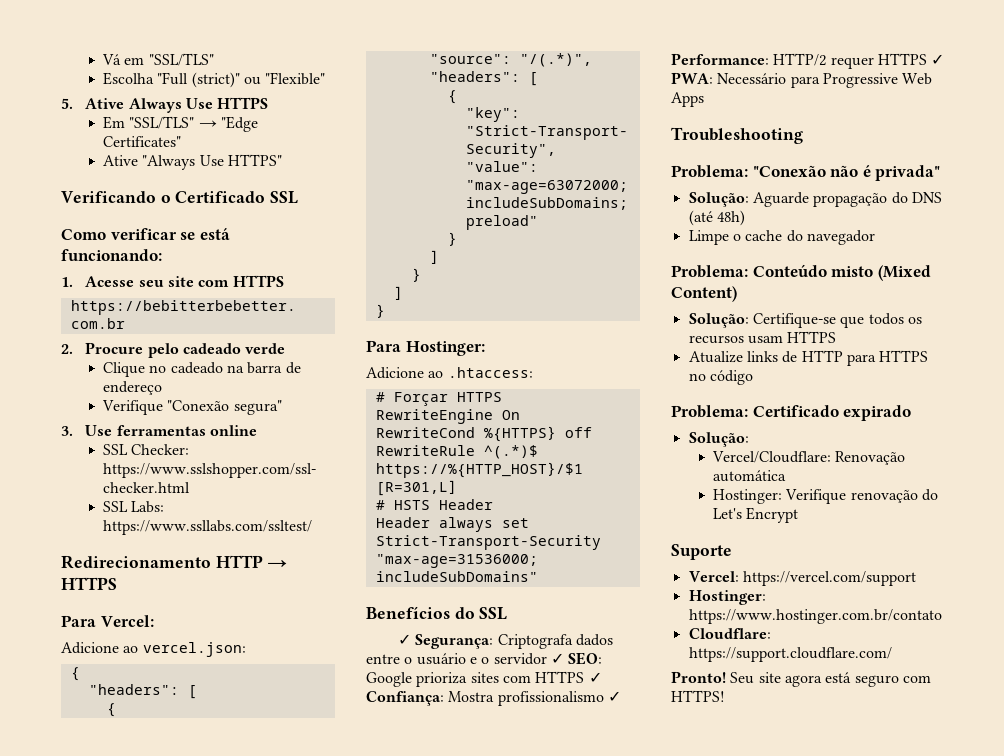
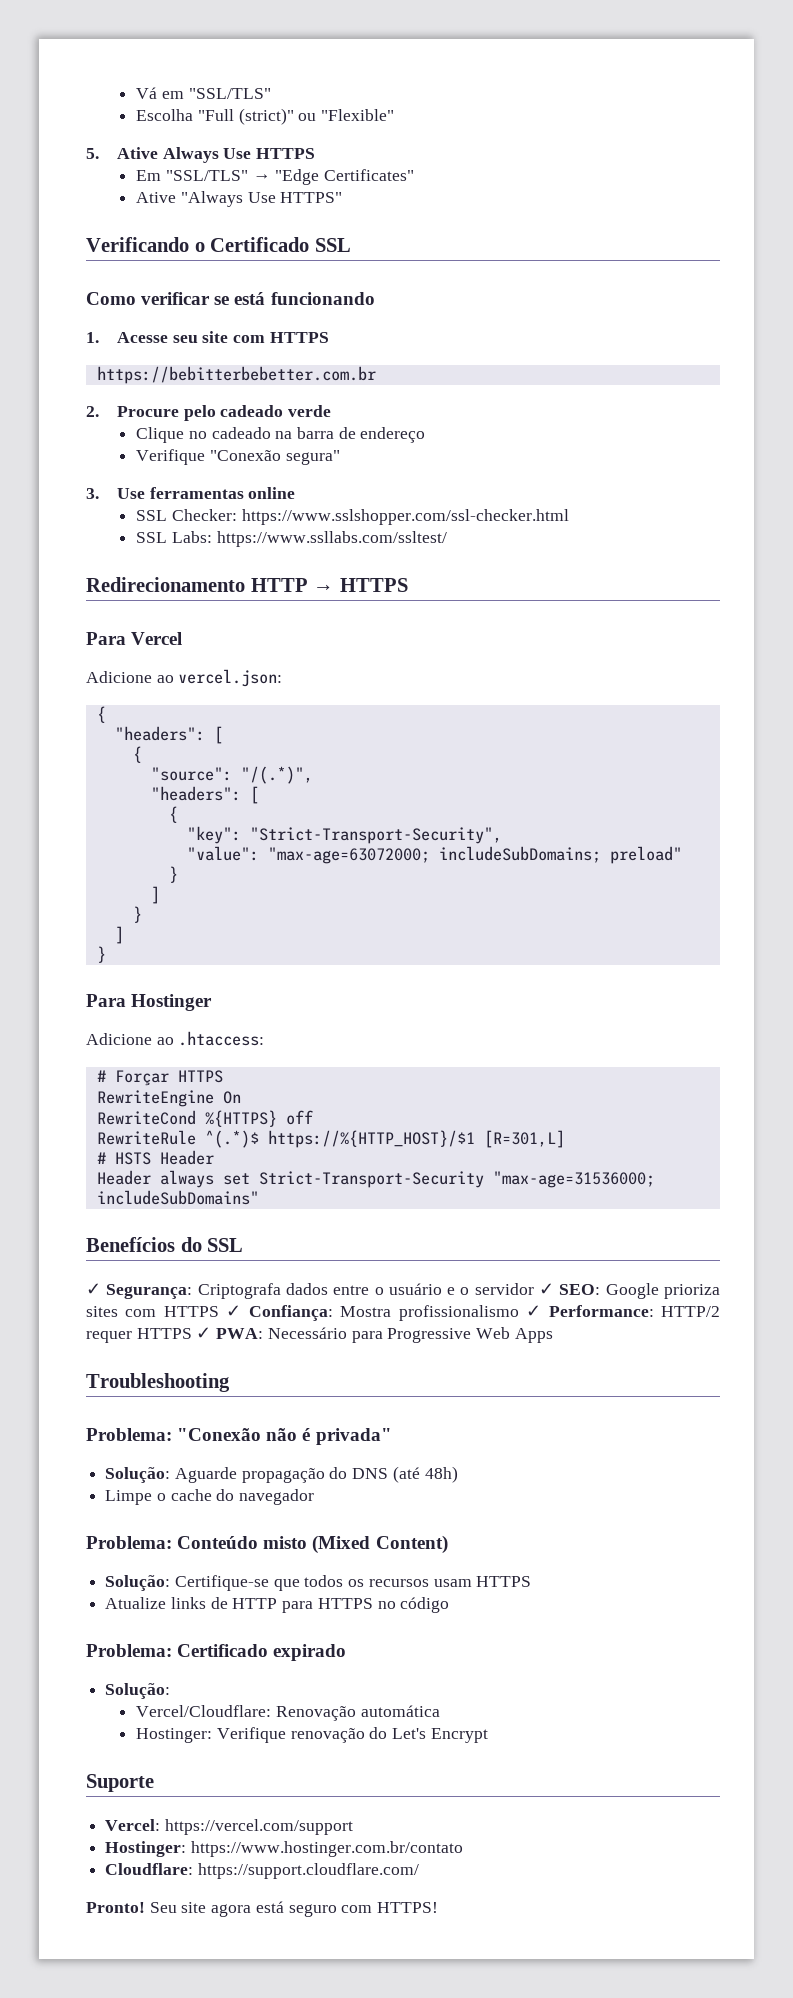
- Como verificar se está funcionando:
+ Como verificar se está funcionando
- Para Vercel:
+ Para Vercel
- Para Hostinger:
+ Para Hostinger

